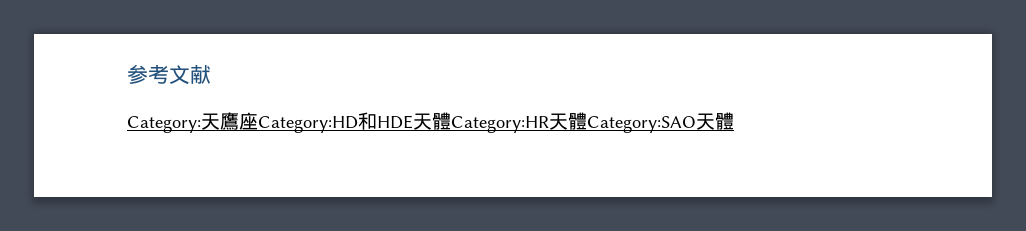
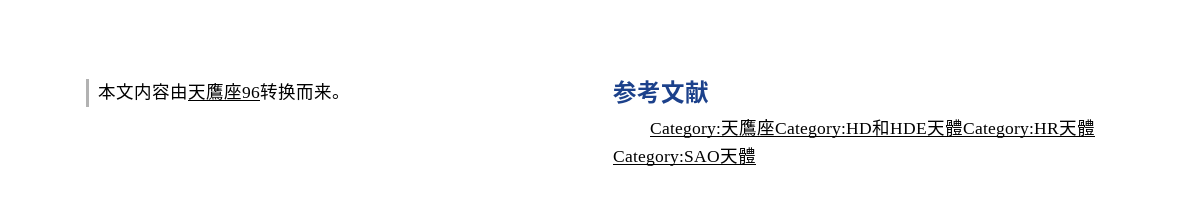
+ 本文内容由天鷹座96转换而来。

